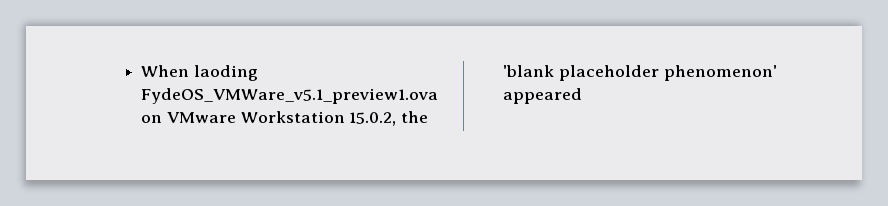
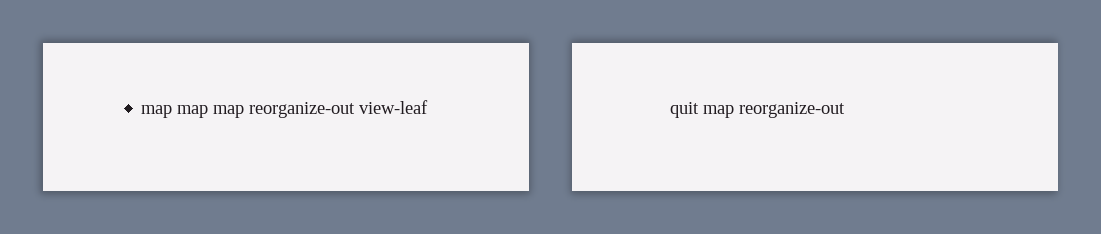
- When laoding FydeOS_VMWare_v5.1_preview1.ova on VMware Workstation 15.0.2, the 'blank placeholder phenomenon' appeared
+ map map map reorganize-out view-leaf quit map reorganize-out

